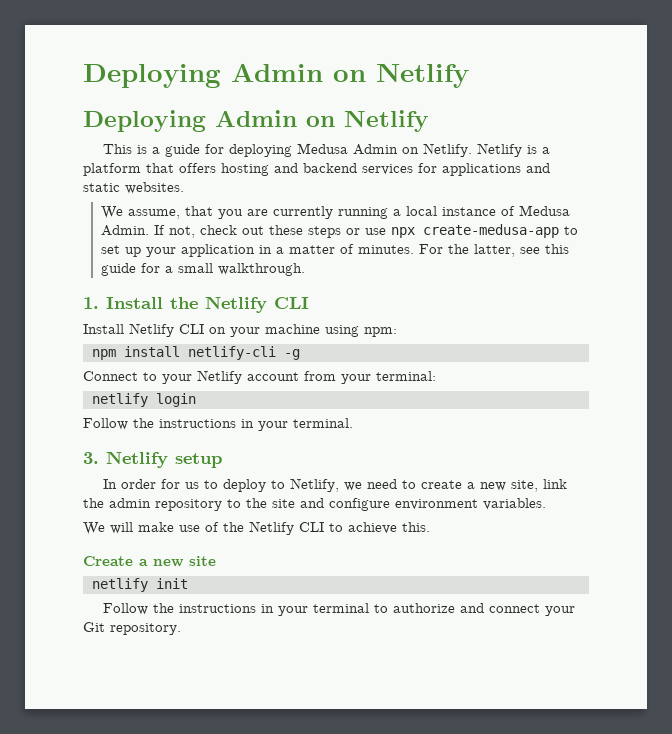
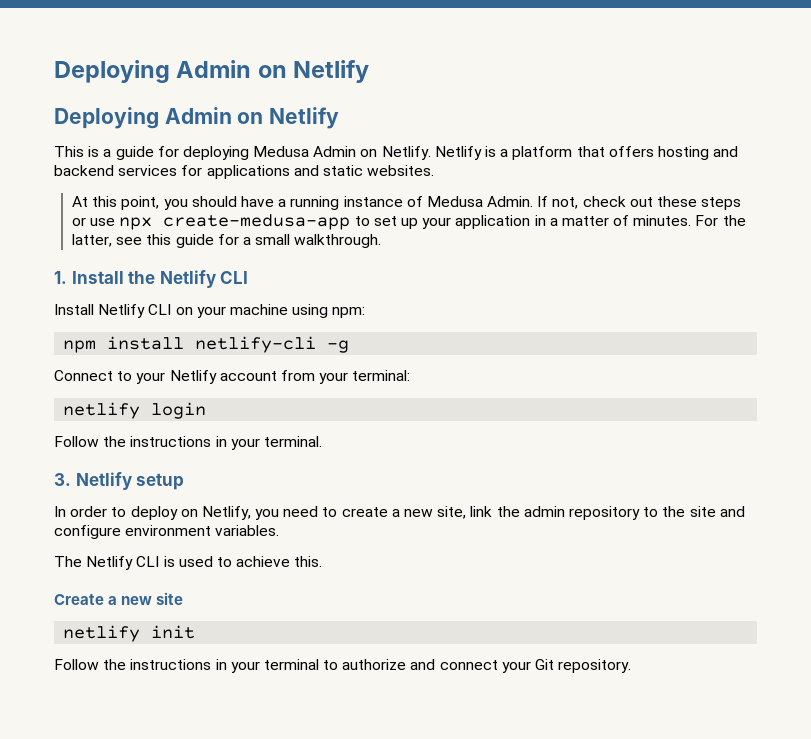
- We assume, that you are currently running a local instance of Medusa Admin.
+ At this point, you should have a running instance of Medusa Admin.
- In order for us to deploy to Netlify, we need to create a new site, link the admin repository to the site and configure environment variables.
+ In order to deploy on Netlify, you need to create a new site, link the admin repository to the site and configure environment variables.
- We will make use of the Netlify CLI to achieve this.
+ The Netlify CLI is used to achieve this.

